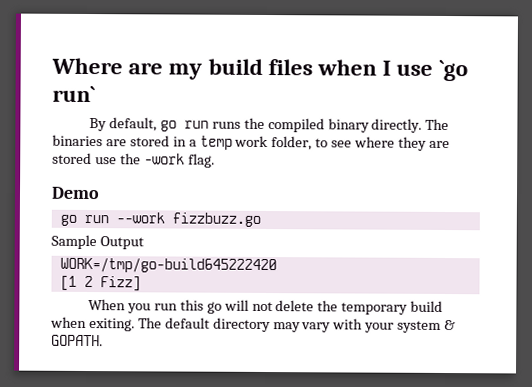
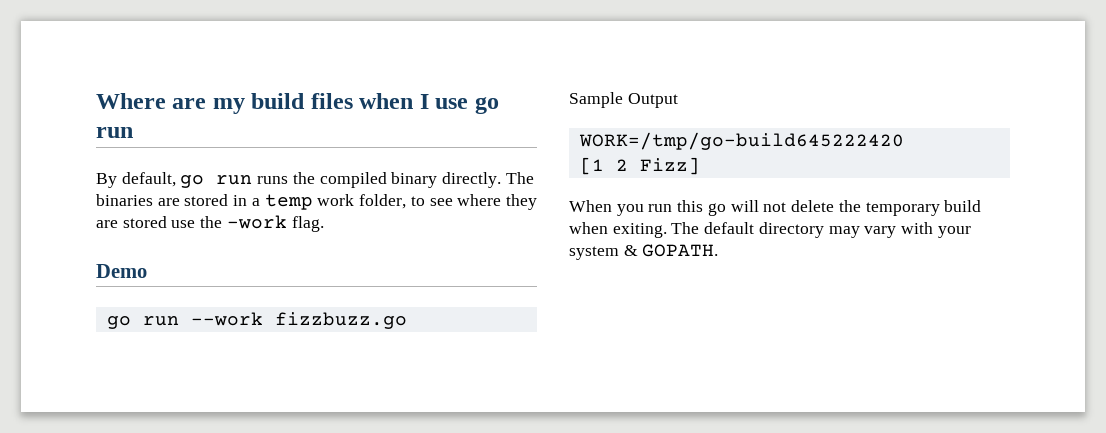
- Where are my build files when I use `go run`
+ Where are my build files when I use go run

